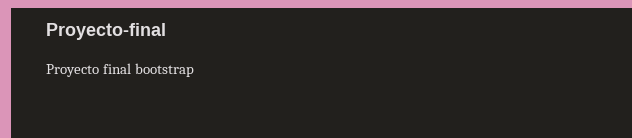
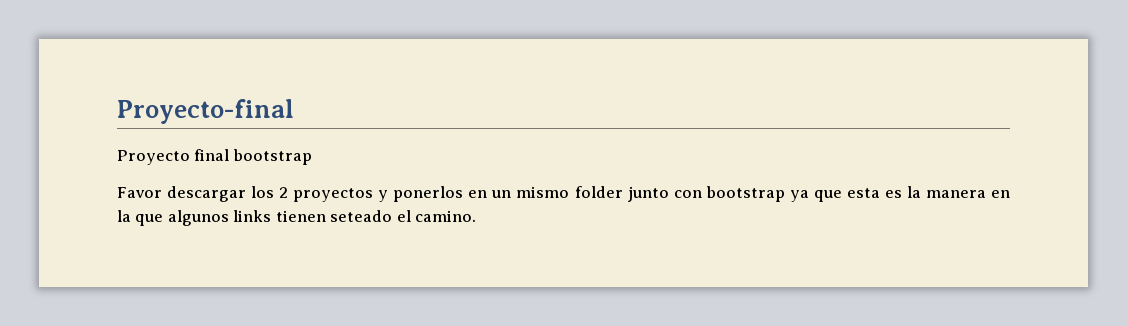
+ Favor descargar los 2 proyectos y ponerlos en un mismo folder junto con bootstrap ya que esta es la manera en la que algunos links tienen seteado el camino.

